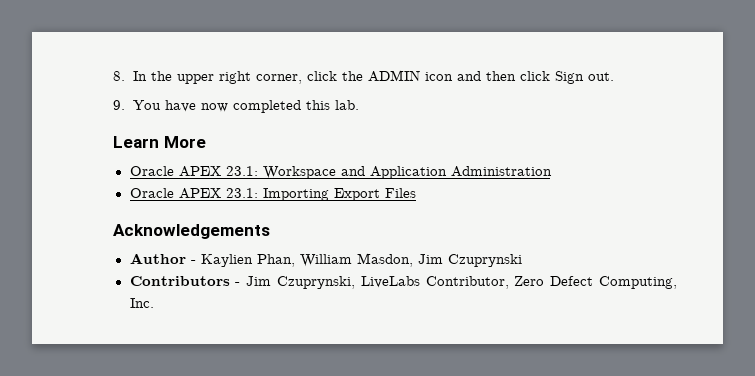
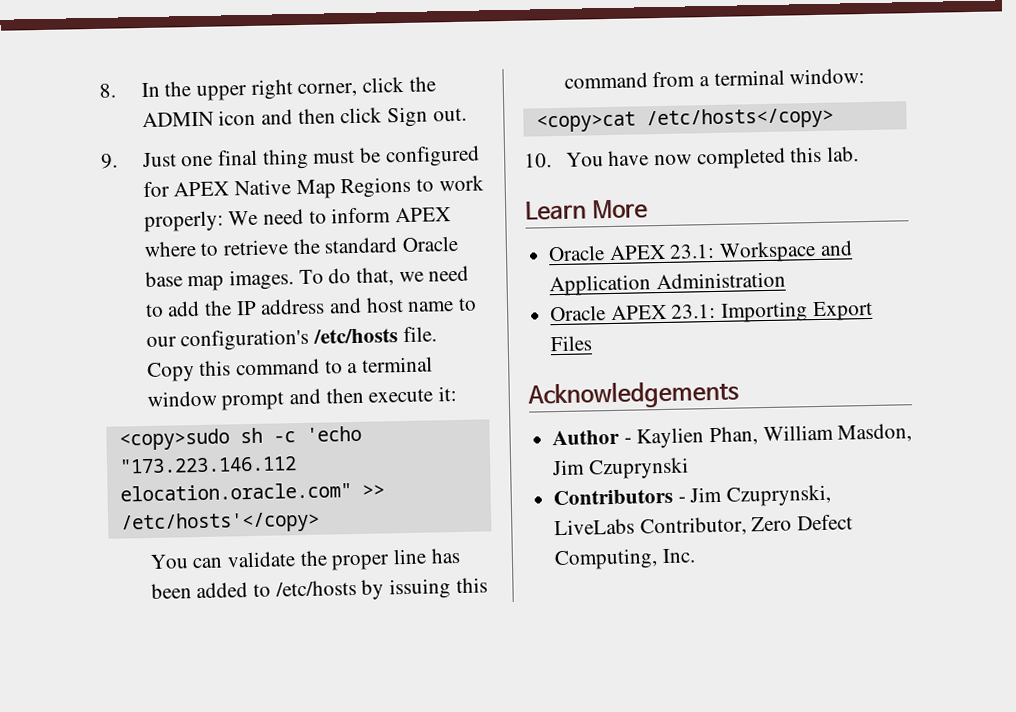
- 9. You have now completed this lab.
+ 9. Just one final thing must be configured for APEX Native Map Regions to work properly: We need to inform APEX where to retrieve the standard Oracle base map images. To do that, we need to add the IP address and host name to our configuration's /etc/hosts file. Copy this command to a terminal window prompt and then execute it:
+ <copy>sudo sh -c 'echo "173.223.146.112 elocation.oracle.com" >> /etc/hosts'</copy>
+ You can validate the proper line has been added to /etc/hosts by issuing this command from a terminal window:
+ <copy>cat /etc/hosts</copy>
+ 10. You have now completed this lab.

